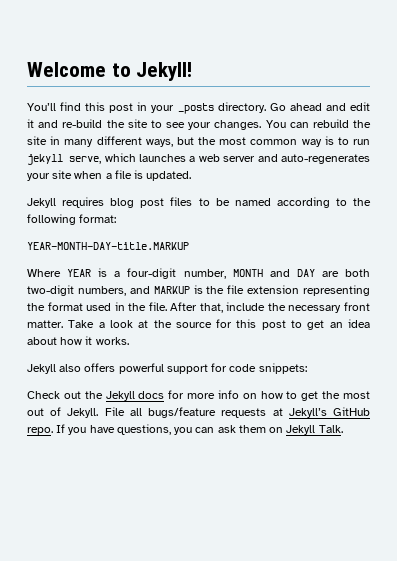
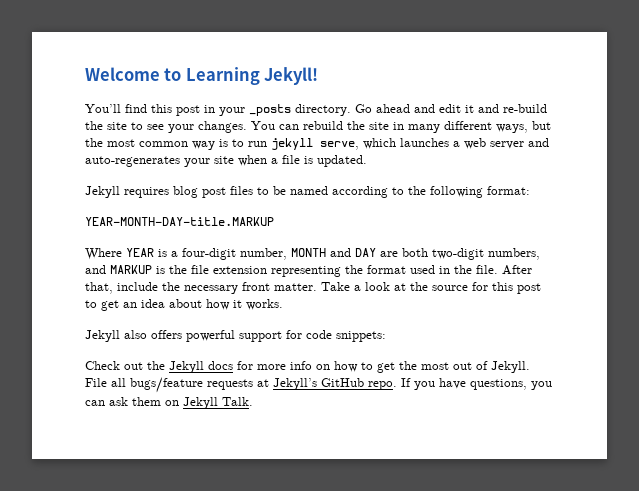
- Welcome to Jekyll!
+ Welcome to Learning Jekyll!

